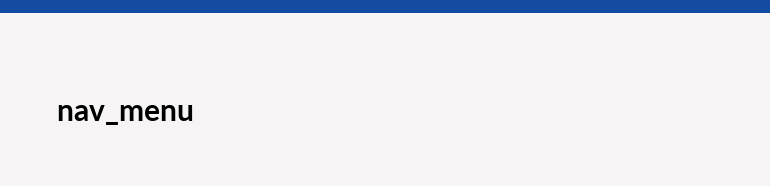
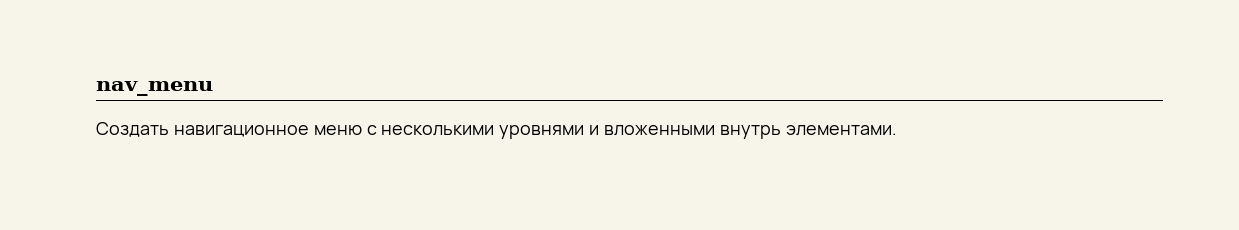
+ Создать навигационное меню с несколькими уровнями и вложенными внутрь элементами.

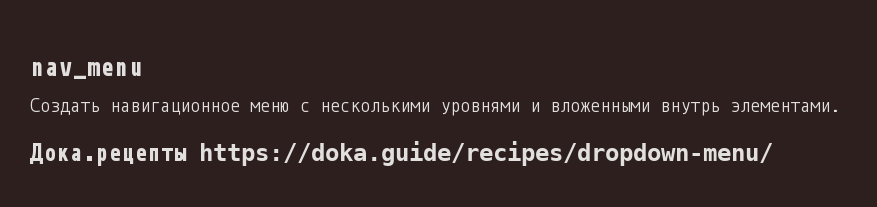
+ Дока.рецепты https://doka.guide/recipes/dropdown-menu/

